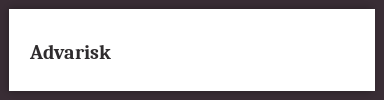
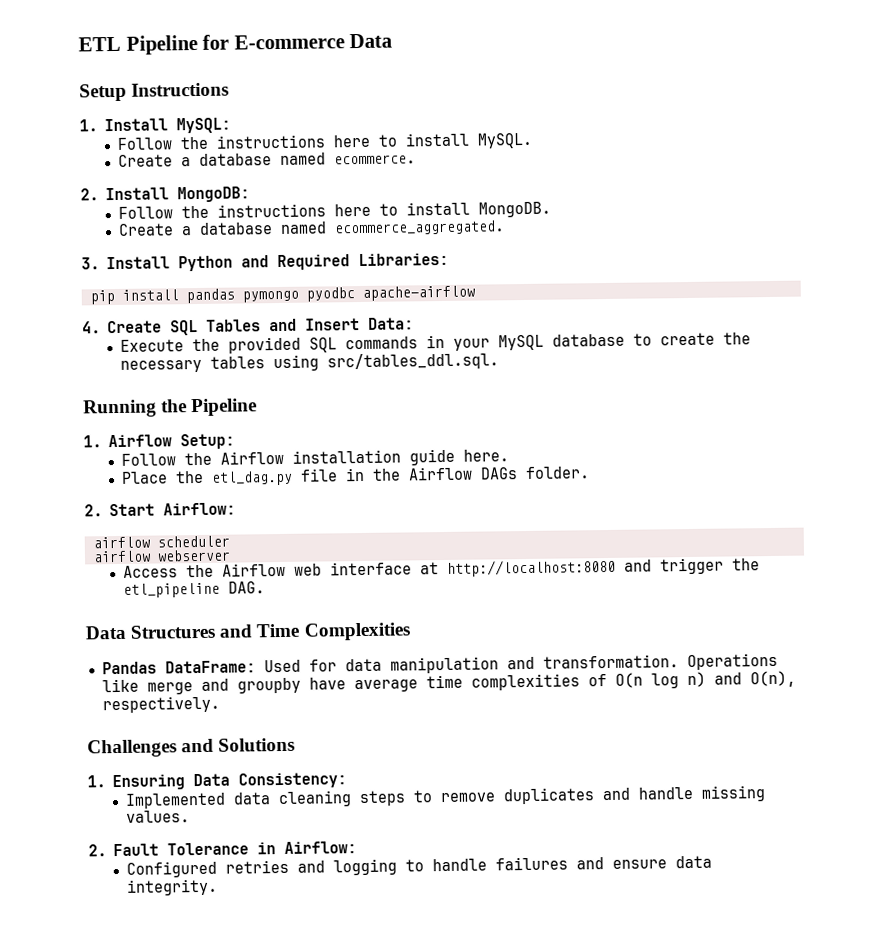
- Advarisk
+ ETL Pipeline for E-commerce Data
+ Setup Instructions
+ 1. Install MySQL:
+ Follow the instructions here to install MySQL.
+ Create a database named ecommerce.
+ 2. Install MongoDB:
+ Follow the instructions here to install MongoDB.
+ Create a database named ecommerce_aggregated.
+ 3. Install Python and Required Libraries:
+ pip install pandas pymongo pyodbc apache-airflow
+ 4. Create SQL Tables and Insert Data:
+ Execute the provided SQL commands in your MySQL database to create the necessary tables using src/tables_ddl.sql.
+ Running the Pipeline
+ 1. Airflow Setup:
+ Follow the Airflow installation guide here.
+ Place the etl_dag.py file in the Airflow DAGs folder.
+ 2. Start Airflow:
+ airflow scheduler
+ airflow webserver
+ Access the Airflow web interface at http://localhost:8080 and trigger the etl_pipeline DAG.
+ Data Structures and Time Complexities
+ Pandas DataFrame: Used for data manipulation and transformation. Operations like merge and groupby have average time complexities of O(n log n) and O(n), respectively.
+ Challenges and Solutions
+ 1. Ensuring Data Consistency:
+ Implemented data cleaning steps to remove duplicates and handle missing values.
+ 2. Fault Tolerance in Airflow:
+ Configured retries and logging to handle failures and ensure data integrity.

